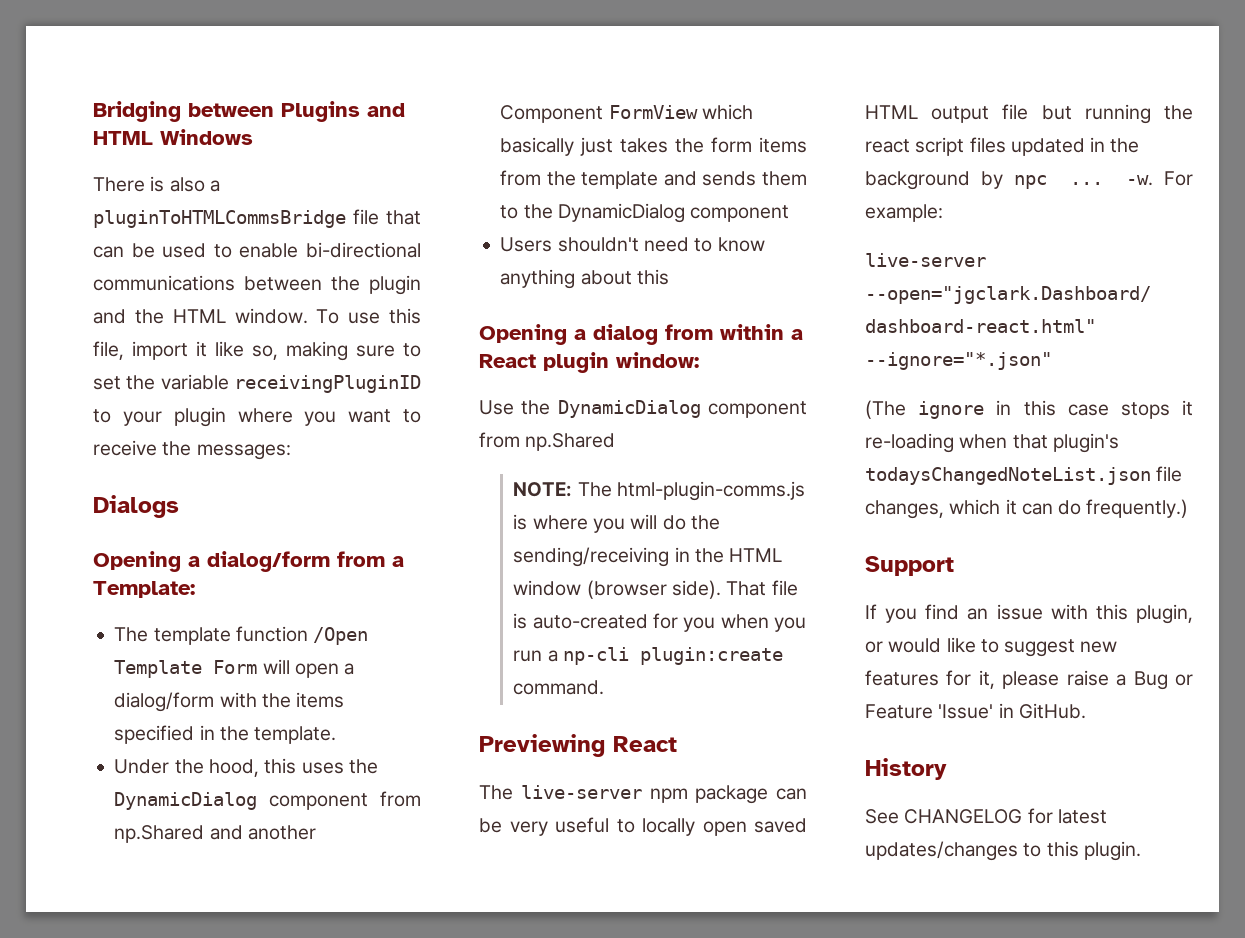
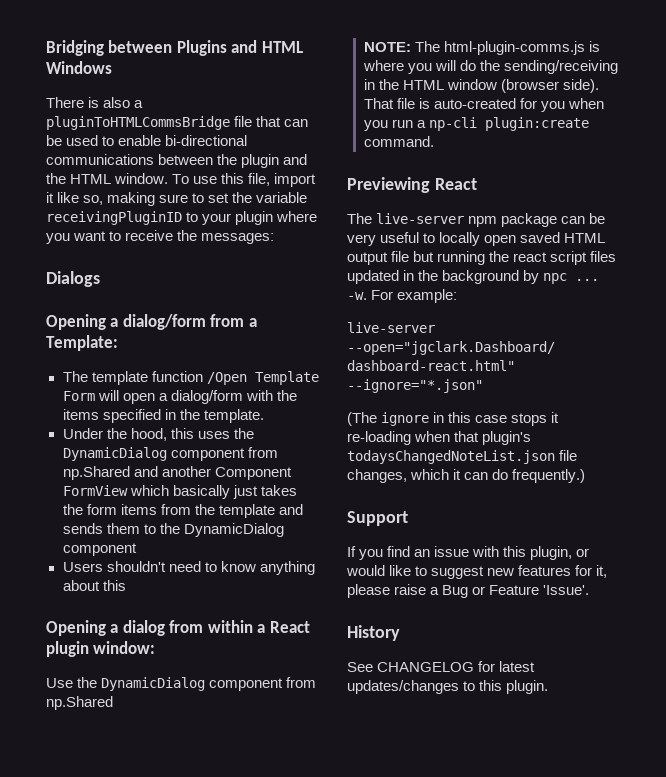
- If you find an issue with this plugin, or would like to suggest new features for it, please raise a Bug or Feature 'Issue' in GitHub.
+ If you find an issue with this plugin, or would like to suggest new features for it, please raise a Bug or Feature 'Issue'.

